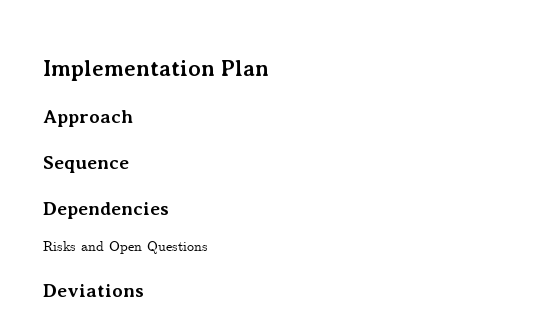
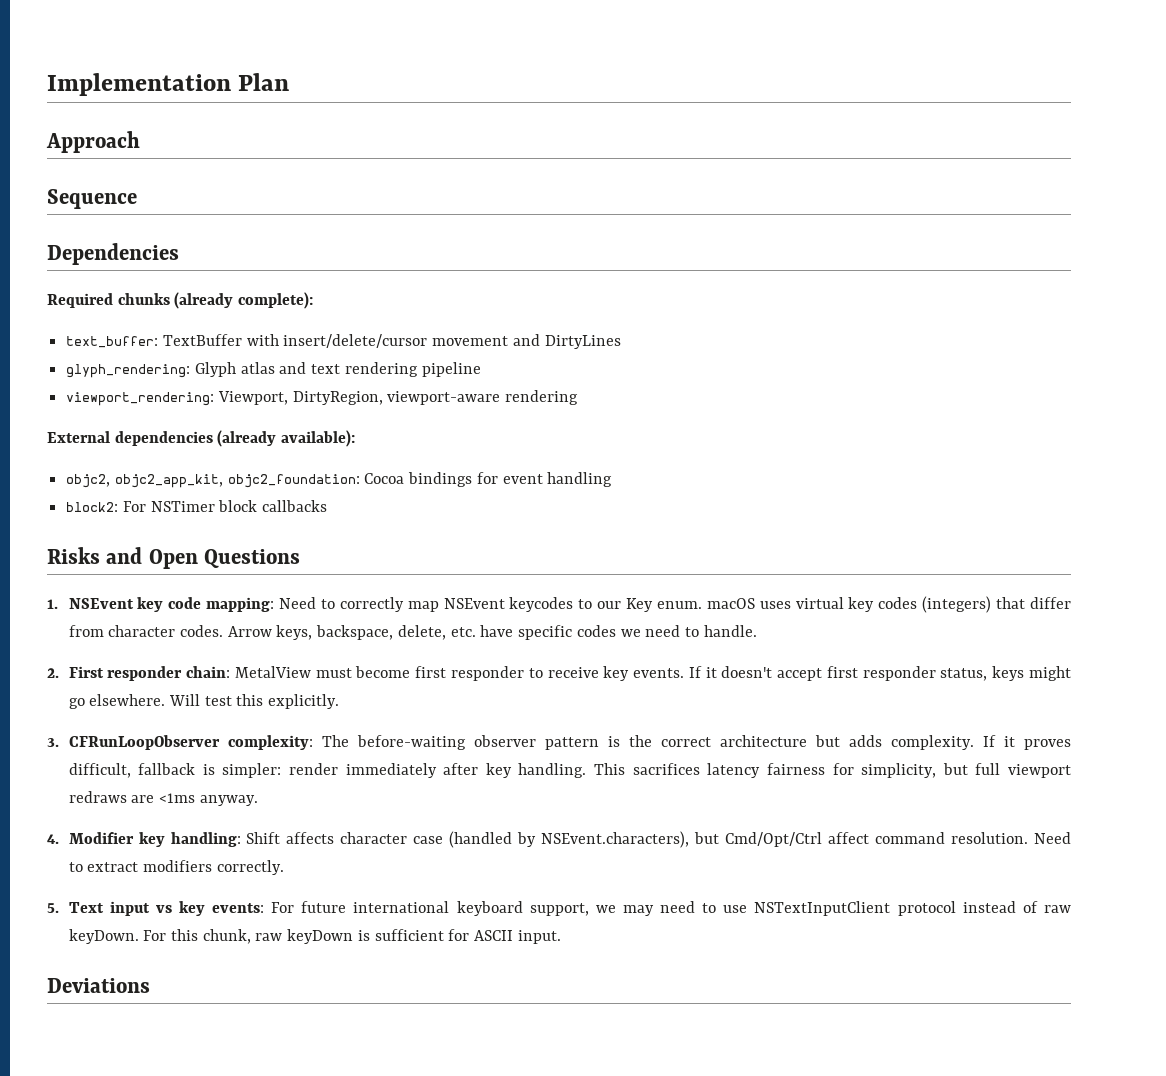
+ Required chunks (already complete):
+ text_buffer: TextBuffer with insert/delete/cursor movement and DirtyLines
+ glyph_rendering: Glyph atlas and text rendering pipeline
+ viewport_rendering: Viewport, DirtyRegion, viewport-aware rendering
+ External dependencies (already available):
+ objc2, objc2_app_kit, objc2_foundation: Cocoa bindings for event handling
+ block2: For NSTimer block callbacks
  Risks and Open Questions
+ 1. NSEvent key code mapping: Need to correctly map NSEvent keycodes to our Key enum. macOS uses virtual key codes (integers) that differ from character codes. Arrow keys, backspace, delete, etc. have specific codes we need to handle.
+ 2. First responder chain: MetalView must become first responder to receive key events. If it doesn't accept first responder status, keys might go elsewhere. Will test this explicitly.
+ 3. CFRunLoopObserver complexity: The before-waiting observer pattern is the correct architecture but adds complexity. If it proves difficult, fallback is simpler: render immediately after key handling. This sacrifices latency fairness for simplicity, but full viewport redraws are <1ms anyway.
+ 4. Modifier key handling: Shift affects character case (handled by NSEvent.characters), but Cmd/Opt/Ctrl affect command resolution. Need to extract modifiers correctly.
+ 5. Text input vs key events: For future international keyboard support, we may need to use NSTextInputClient protocol instead of raw keyDown. For this chunk, raw keyDown is sufficient for ASCII input.

